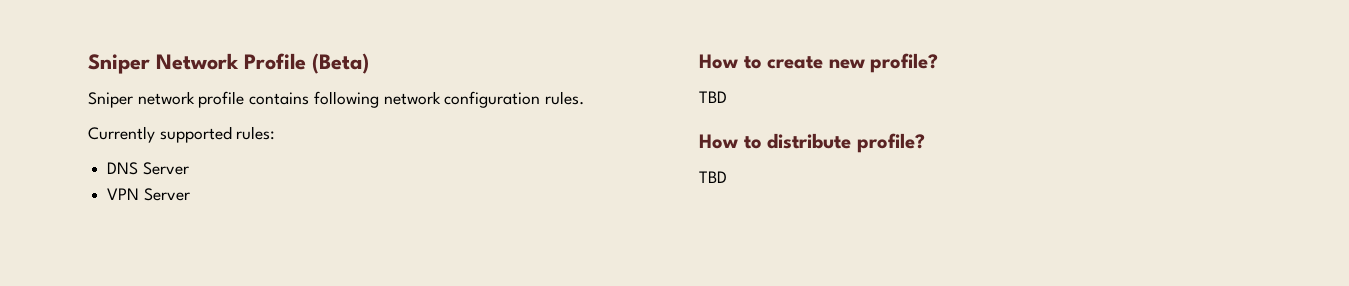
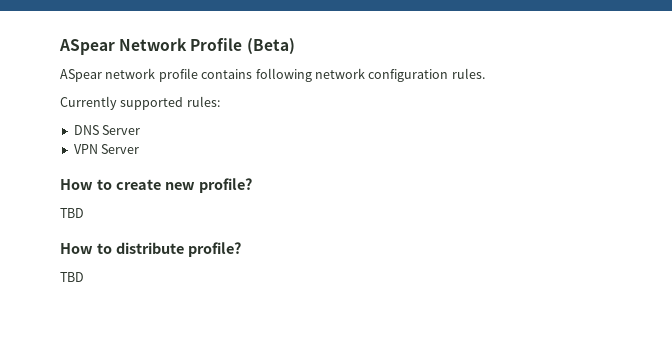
- Sniper Network Profile (Beta)
+ ASpear Network Profile (Beta)
- Sniper network profile contains following network configuration rules.
+ ASpear network profile contains following network configuration rules.

